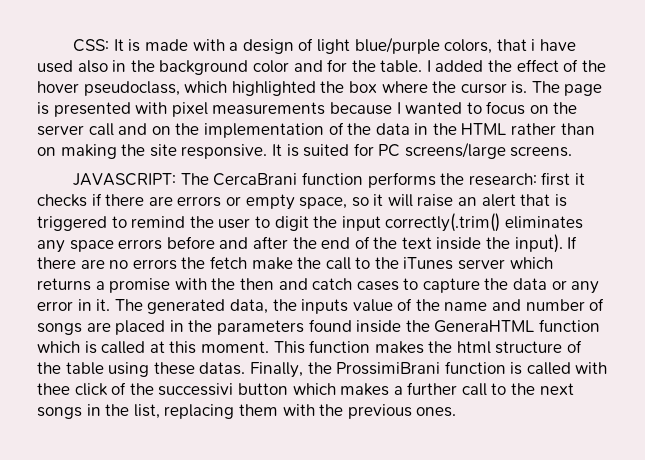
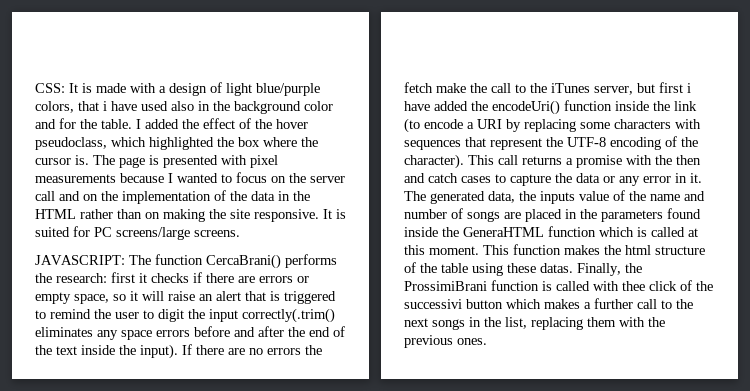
- JAVASCRIPT: The CercaBrani function performs the research: first it checks if there are errors or empty space, so it will raise an alert that is triggered to remind the user to digit the input correctly(.trim() eliminates any space errors before and after the end of the text inside the input).
+ JAVASCRIPT: The function CercaBrani() performs the research: first it checks if there are errors or empty space, so it will raise an alert that is triggered to remind the user to digit the input correctly(.trim() eliminates any space errors before and after the end of the text inside the input).
- If there are no errors the fetch make the call to the iTunes server which returns a promise with the then and catch cases to capture the data or any error in it.
+ If there are no errors the fetch make the call to the iTunes server, but first i have added the encodeUri() function inside the link (to encode a URI by replacing some characters with sequences that represent the UTF-8 encoding of the character). This call returns a promise with the then and catch cases to capture the data or any error in it.

